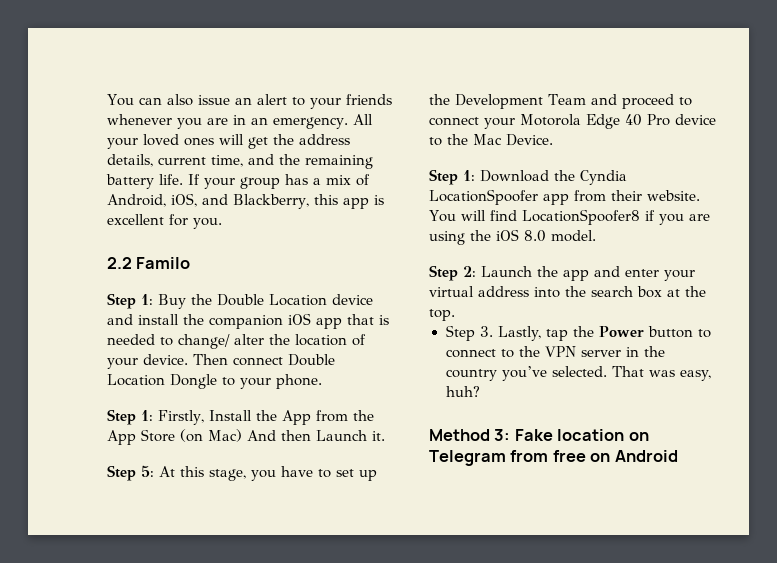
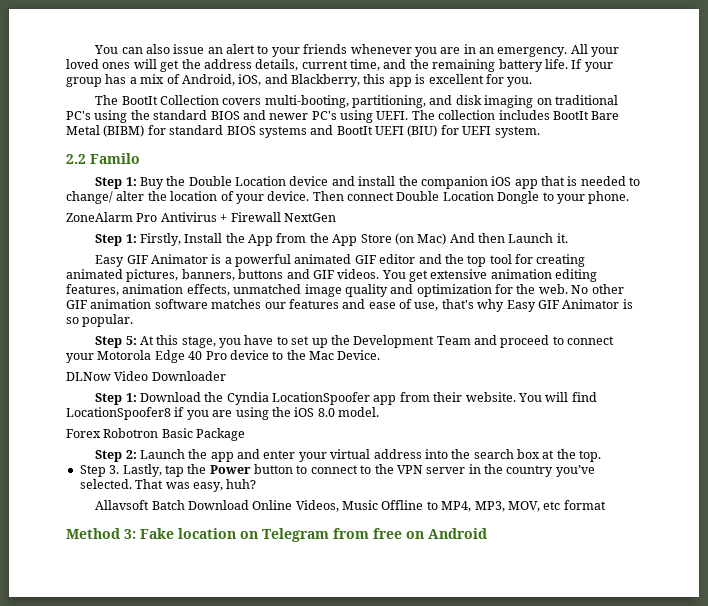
+ The BootIt Collection covers multi-booting, partitioning, and disk imaging on traditional PC's using the standard BIOS and newer PC's using UEFI. The collection includes BootIt Bare Metal (BIBM) for standard BIOS systems and BootIt UEFI (BIU) for UEFI system.
+ ZoneAlarm Pro Antivirus + Firewall NextGen
+ Easy GIF Animator is a powerful animated GIF editor and the top tool for creating animated pictures, banners, buttons and GIF videos. You get extensive animation editing features, animation effects, unmatched image quality and optimization for the web. No other GIF animation software matches our features and ease of use, that's why Easy GIF Animator is so popular.
+ DLNow Video Downloader
+ Forex Robotron Basic Package
+ Allavsoft Batch Download Online Videos, Music Offline to MP4, MP3, MOV, etc format

